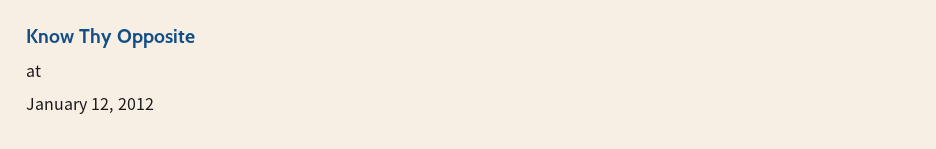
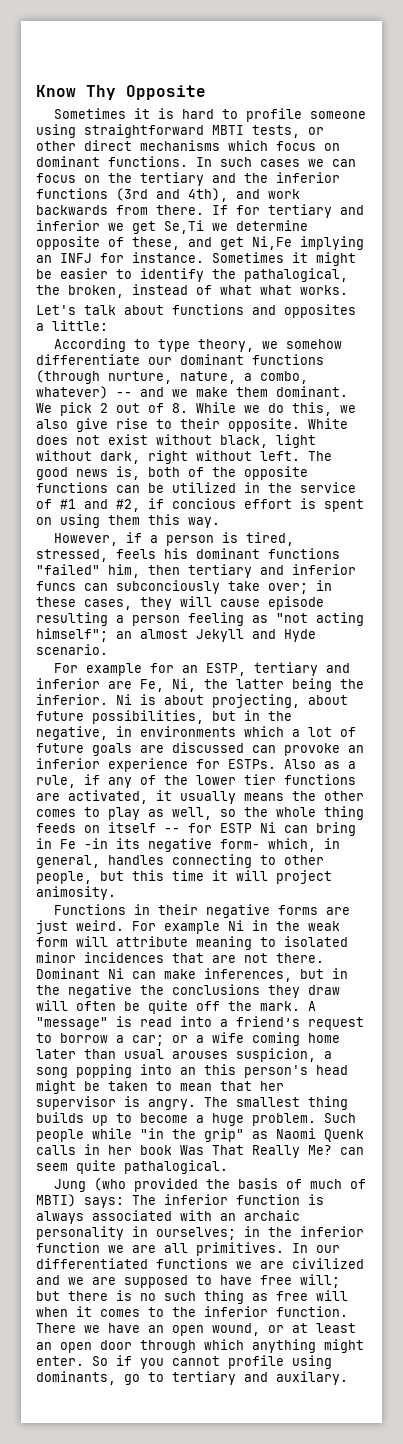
- at
- January 12, 2012
+ Sometimes it is hard to profile someone using straightforward MBTI tests, or other direct mechanisms which focus on dominant functions. In such cases we can focus on the tertiary and the inferior functions (3rd and 4th), and work backwards from there. If for tertiary and inferior we get Se,Ti we determine opposite of these, and get Ni,Fe implying an INFJ for instance. Sometimes it might be easier to identify the pathalogical, the broken, instead of what what works.
+ Let's talk about functions and opposites a little:
+ According to type theory, we somehow differentiate our dominant functions (through nurture, nature, a combo, whatever) -- and we make them dominant. We pick 2 out of 8. While we do this, we also give rise to their opposite. White does not exist without black, light without dark, right without left. The good news is, both of the opposite functions can be utilized in the service of #1 and #2, if concious effort is spent on using them this way.
+ However, if a person is tired, stressed, feels his dominant functions "failed" him, then tertiary and inferior funcs can subconciously take over; in these cases, they will cause episode resulting a person feeling as "not acting himself"; an almost Jekyll and Hyde scenario.
+ For example for an ESTP, tertiary and inferior are Fe, Ni, the latter being the inferior. Ni is about projecting, about future possibilities, but in the negative, in environments which a lot of future goals are discussed can provoke an inferior experience for ESTPs. Also as a rule, if any of the lower tier functions are activated, it usually means the other comes to play as well, so the whole thing feeds on itself -- for ESTP Ni can bring in Fe -in its negative form- which, in general, handles connecting to other people, but this time it will project animosity.
+ Functions in their negative forms are just weird. For example Ni in the weak form will attribute meaning to isolated minor incidences that are not there. Dominant Ni can make inferences, but in the negative the conclusions they draw will often be quite off the mark. A "message" is read into a friend’s request to borrow a car; or a wife coming home later than usual arouses suspicion, a song popping into an this person's head might be taken to mean that her supervisor is angry. The smallest thing builds up to become a huge problem. Such people while "in the grip" as Naomi Quenk calls in her book Was That Really Me? can seem quite pathalogical.
+ Jung (who provided the basis of much of MBTI) says: The inferior function is always associated with an archaic personality in ourselves; in the inferior function we are all primitives. In our differentiated functions we are civilized and we are supposed to have free will; but there is no such thing as free will when it comes to the inferior function. There we have an open wound, or at least an open door through which anything might enter. So if you cannot profile using dominants, go to tertiary and auxilary.

